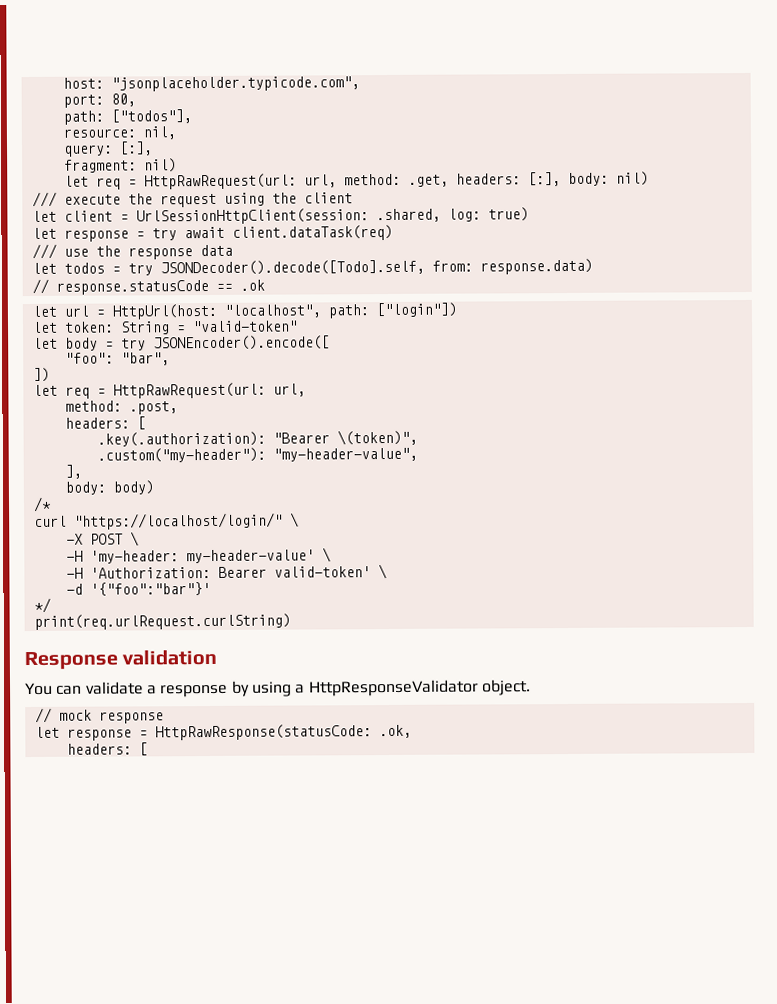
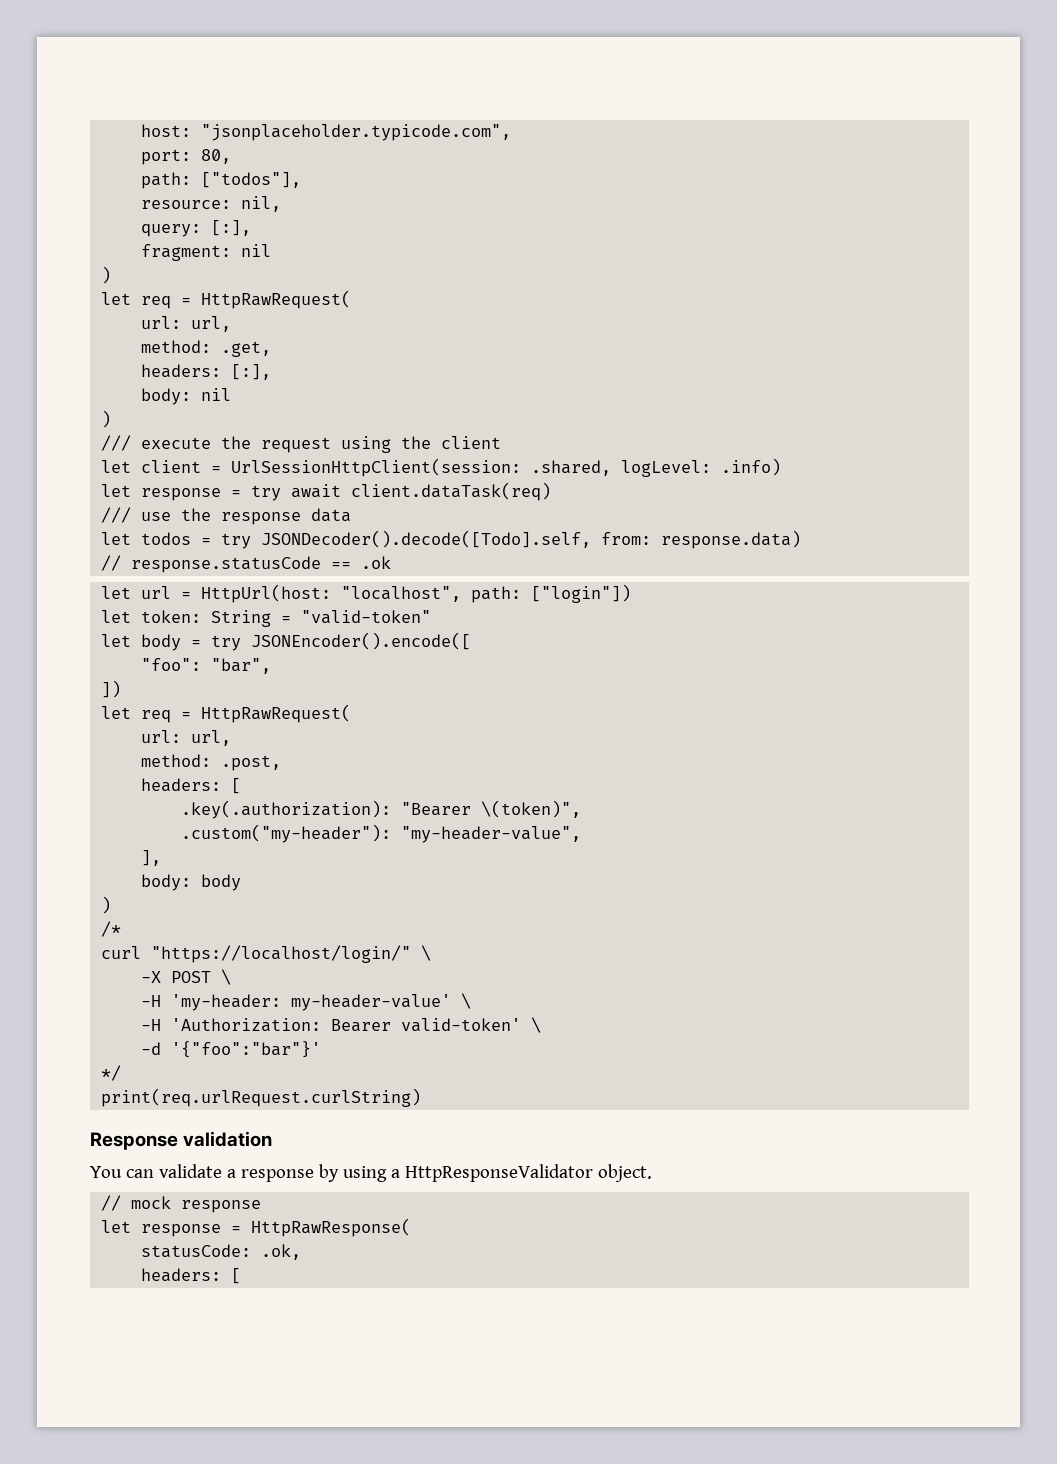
- fragment: nil)
- let req = HttpRawRequest(url: url, method: .get, headers: [:], body: nil)
+ fragment: nil
+ )
+ let req = HttpRawRequest(
+ url: url,
+ method: .get,
+ headers: [:],
+ body: nil
+ )
- let client = UrlSessionHttpClient(session: .shared, log: true)
+ let client = UrlSessionHttpClient(session: .shared, logLevel: .info)
  ])
- let req = HttpRawRequest(url: url,
+ let req = HttpRawRequest(
+ url: url,
- body: body)
+ body: body
+ )
- let response = HttpRawResponse(statusCode: .ok,
+ let response = HttpRawResponse(
+ statusCode: .ok,

